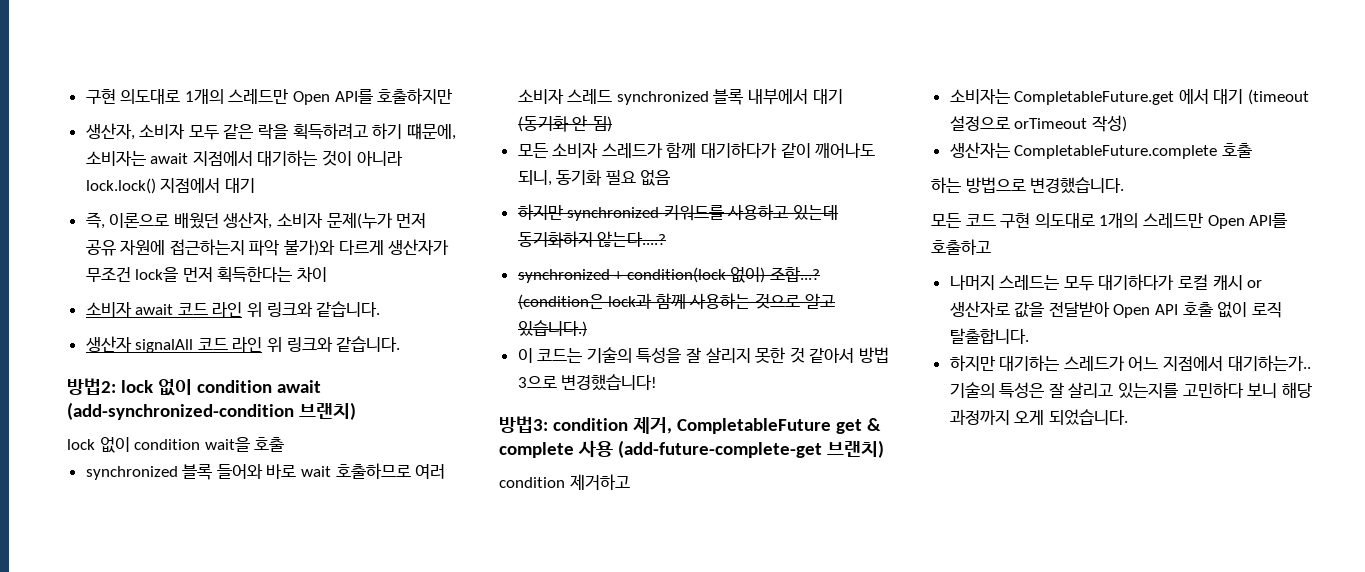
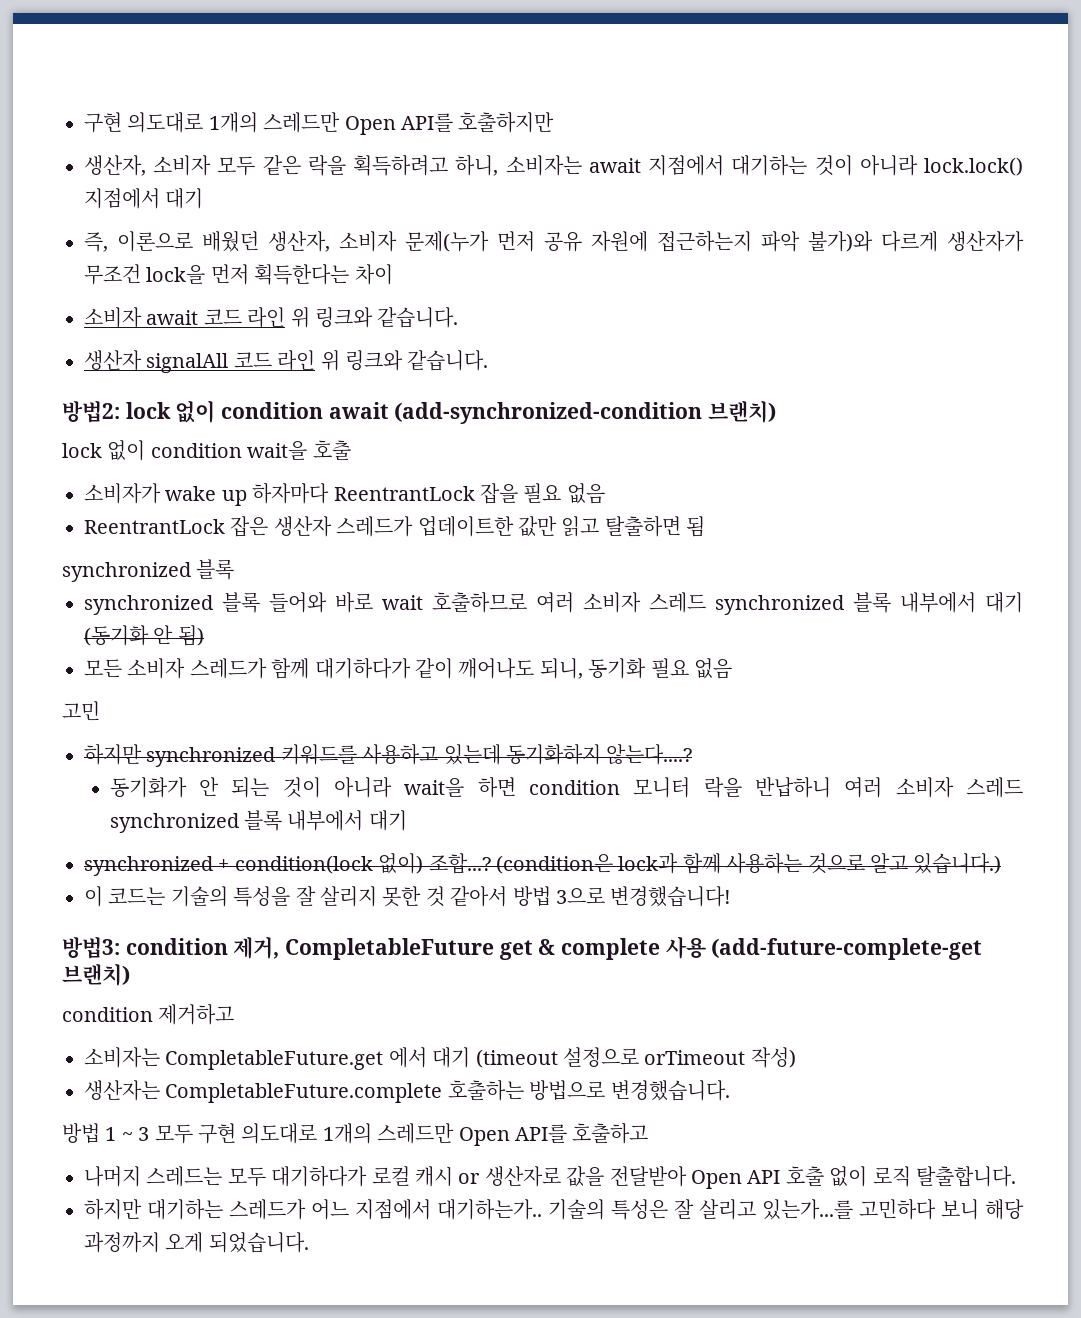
- 생산자, 소비자 모두 같은 락을 획득하려고 하기 떄문에, 소비자는 await 지점에서 대기하는 것이 아니라 lock.lock() 지점에서 대기
+ 생산자, 소비자 모두 같은 락을 획득하려고 하니, 소비자는 await 지점에서 대기하는 것이 아니라 lock.lock() 지점에서 대기
+ 소비자가 wake up 하자마다 ReentrantLock 잡을 필요 없음
+ ReentrantLock 잡은 생산자 스레드가 업데이트한 값만 읽고 탈출하면 됨
+ synchronized 블록
+ 고민
+ 동기화가 안 되는 것이 아니라 wait을 하면 condition 모니터 락을 반납하니 여러 소비자 스레드 synchronized 블록 내부에서 대기
- 생산자는 CompletableFuture.complete 호출
- 하는 방법으로 변경했습니다.
+ 생산자는 CompletableFuture.complete 호출하는 방법으로 변경했습니다.
- 모든 코드 구현 의도대로 1개의 스레드만 Open API를 호출하고
+ 방법 1 ~ 3 모두 구현 의도대로 1개의 스레드만 Open API를 호출하고
- 기술의 특성은 잘 살리고 있는지를 고민하다 보니 해당 과정까지 오게 되었습니다.
+ 기술의 특성은 잘 살리고 있는가...를 고민하다 보니 해당 과정까지 오게 되었습니다.

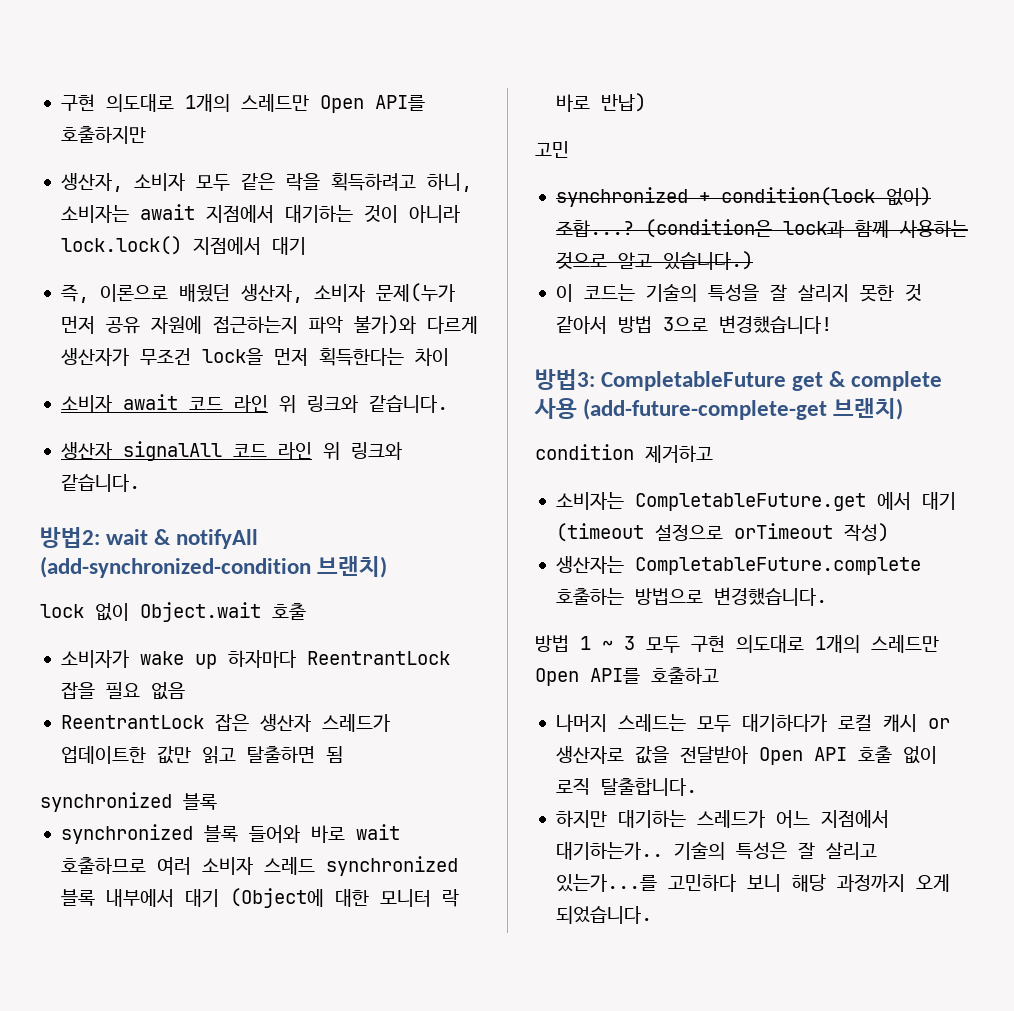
- 방법2: lock 없이 condition await (add-synchronized-condition 브랜치)
+ 방법2: wait & notifyAll (add-synchronized-condition 브랜치)
- lock 없이 condition wait을 호출
+ lock 없이 Object.wait 호출
- synchronized 블록 들어와 바로 wait 호출하므로 여러 소비자 스레드 synchronized 블록 내부에서 대기 (동기화 안 됨)
- 모든 소비자 스레드가 함께 대기하다가 같이 깨어나도 되니, 동기화 필요 없음
+ synchronized 블록 들어와 바로 wait 호출하므로 여러 소비자 스레드 synchronized 블록 내부에서 대기 (Object에 대한 모니터 락 바로 반납)
  고민
- 하지만 synchronized 키워드를 사용하고 있는데 동기화하지 않는다....?
- 동기화가 안 되는 것이 아니라 wait을 하면 condition 모니터 락을 반납하니 여러 소비자 스레드 synchronized 블록 내부에서 대기
- 방법3: condition 제거, CompletableFuture get & complete 사용 (add-future-complete-get 브랜치)
+ 방법3: CompletableFuture get & complete 사용 (add-future-complete-get 브랜치)

